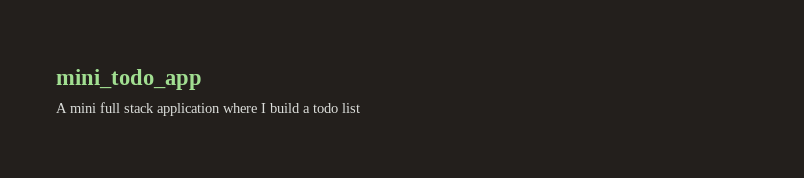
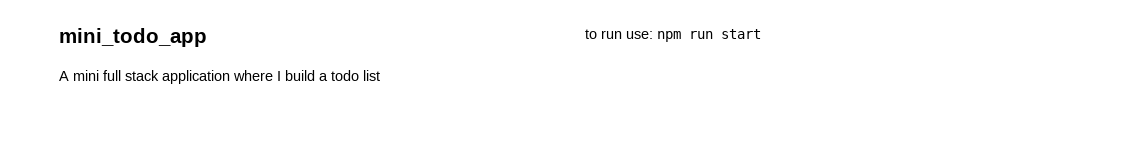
+ to run use: npm run start

